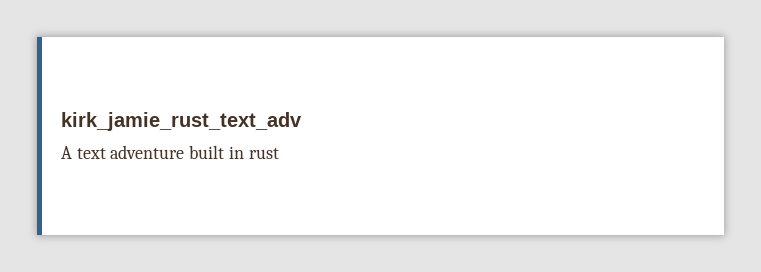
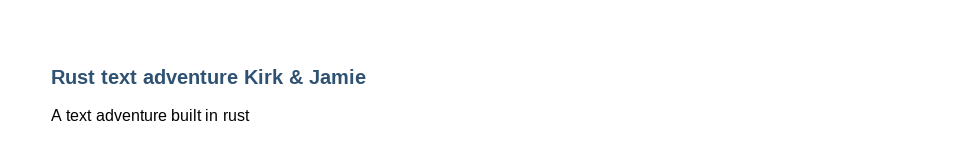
- kirk_jamie_rust_text_adv
+ Rust text adventure Kirk & Jamie

